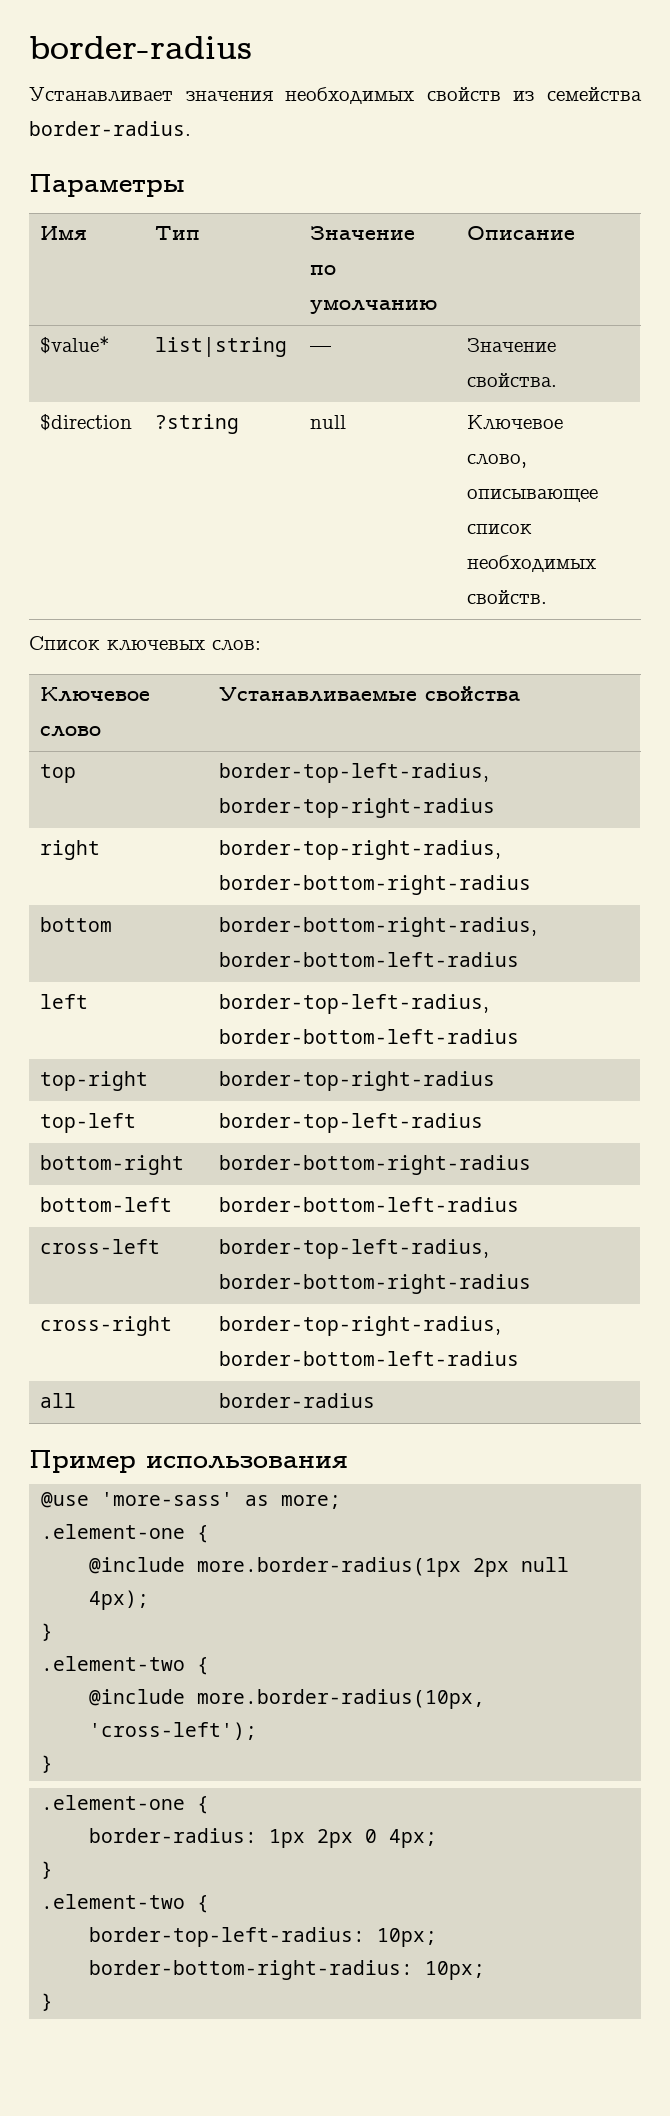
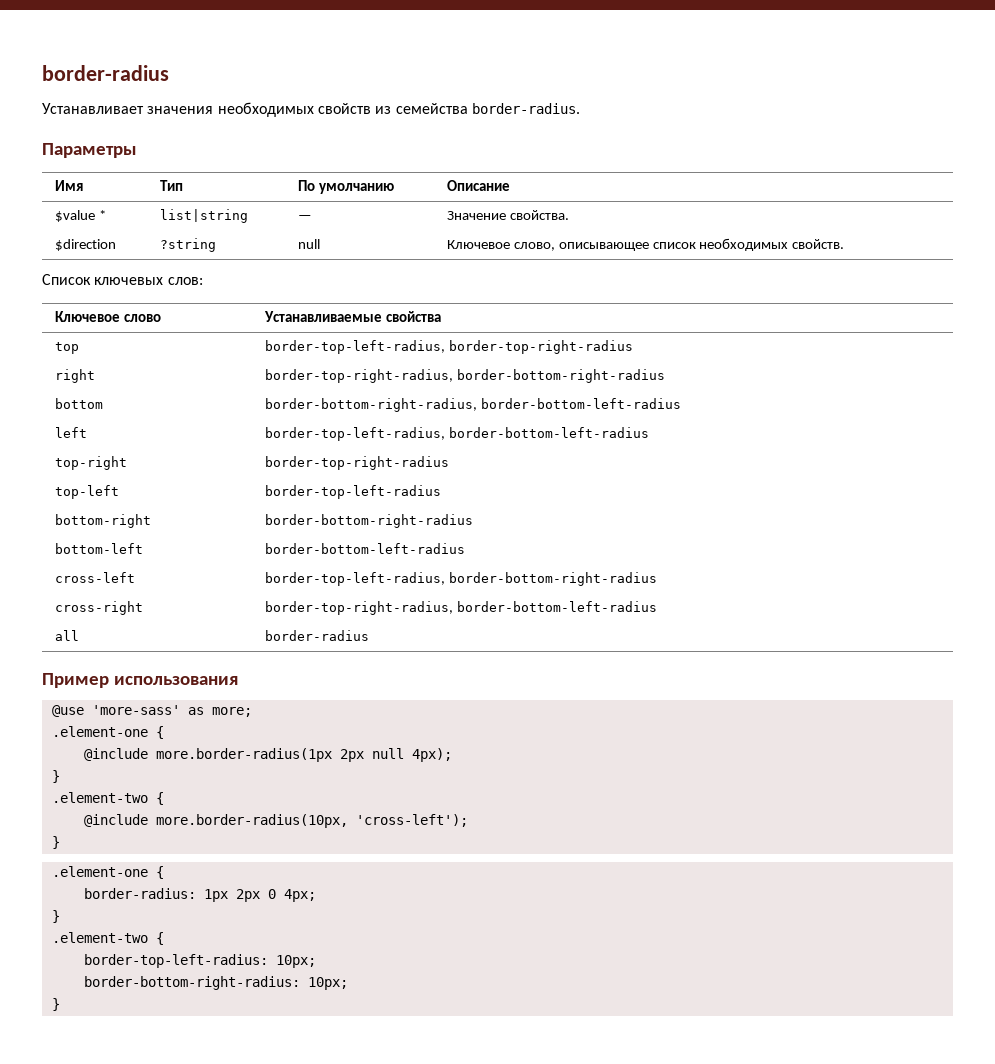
- Имя | Тип | Значение по умолчанию | Описание
+ Имя | Тип | По умолчанию | Описание
- $value* | list|string | — | Значение свойства.
+ $value * | list|string | — | Значение свойства.

